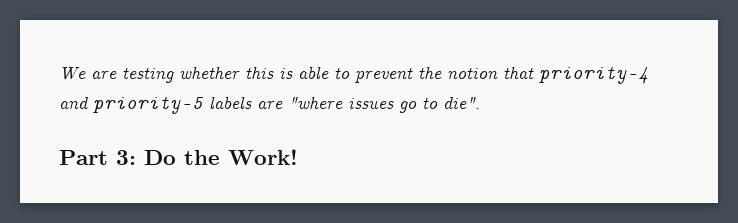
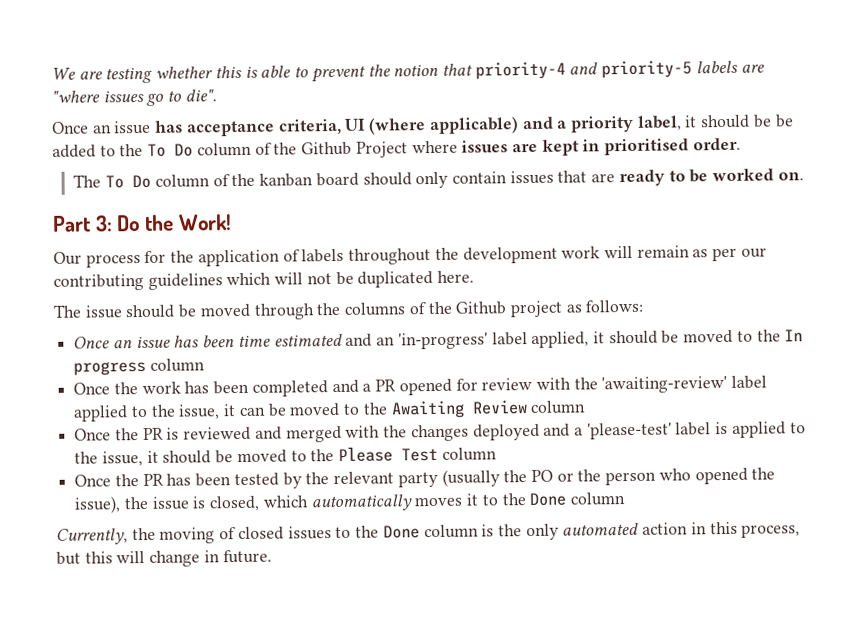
+ Once an issue has acceptance criteria, UI (where applicable) and a priority label, it should be be added to the To Do column of the Github Project where issues are kept in prioritised order.
+ The To Do column of the kanban board should only contain issues that are ready to be worked on.
+ Our process for the application of labels throughout the development work will remain as per our contributing guidelines which will not be duplicated here.
+ The issue should be moved through the columns of the Github project as follows:
+ Once an issue has been time estimated and an 'in-progress' label applied, it should be moved to the In progress column
+ Once the work has been completed and a PR opened for review with the 'awaiting-review' label applied to the issue, it can be moved to the Awaiting Review column
+ Once the PR is reviewed and merged with the changes deployed and a 'please-test' label is applied to the issue, it should be moved to the Please Test column
+ Once the PR has been tested by the relevant party (usually the PO or the person who opened the issue), the issue is closed, which automatically moves it to the Done column
+ Currently, the moving of closed issues to the Done column is the only automated action in this process, but this will change in future.

